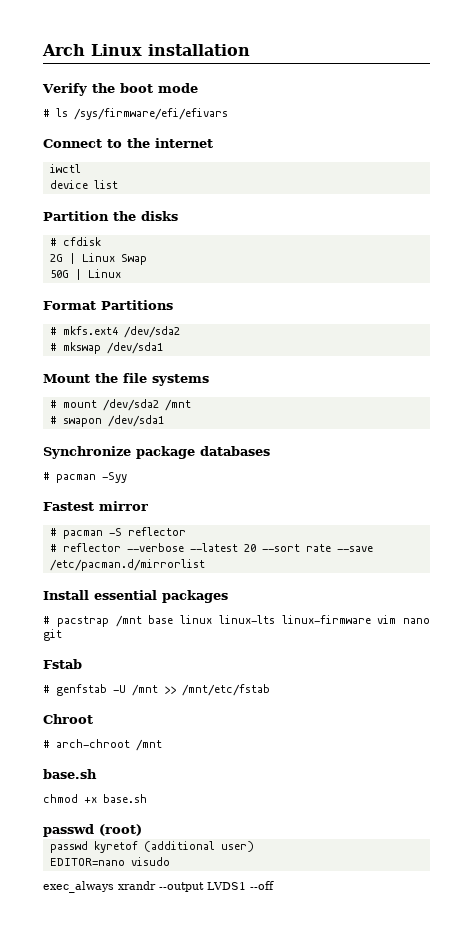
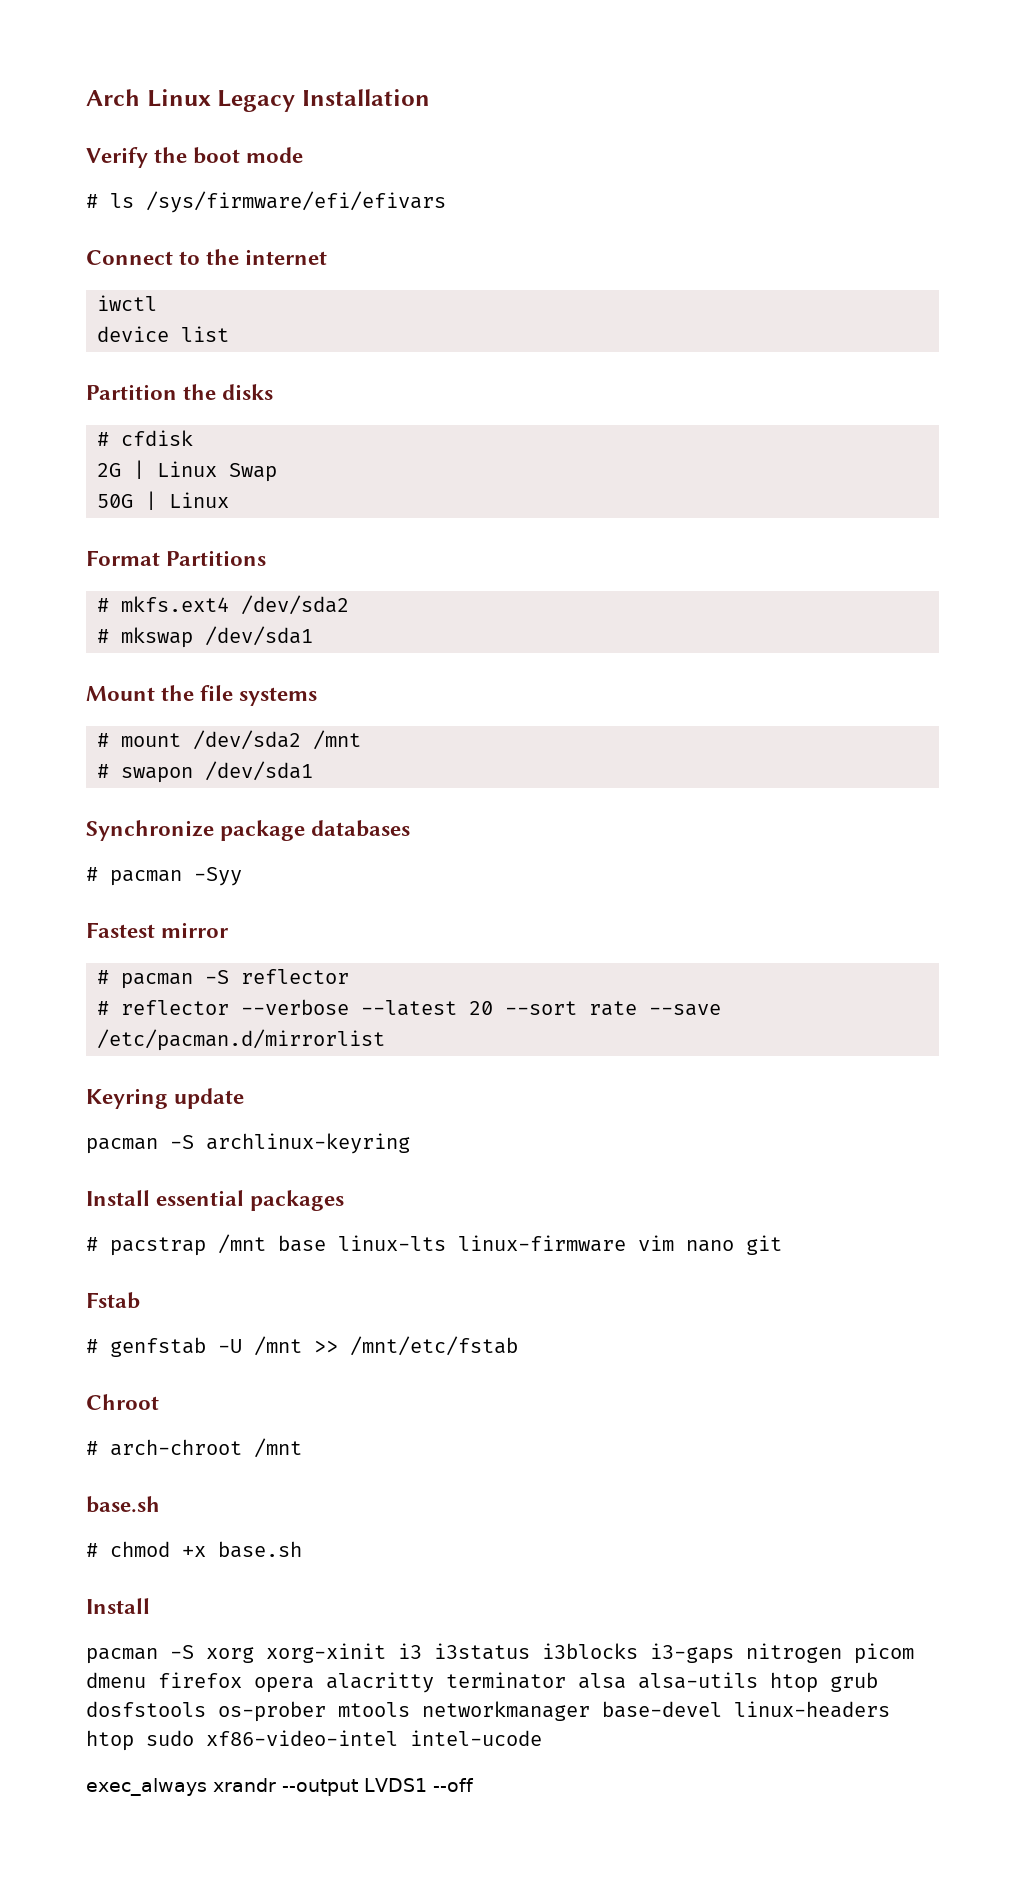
- Arch Linux installation
+ Arch Linux Legacy Installation
+ Keyring update
+ pacman -S archlinux-keyring
- # pacstrap /mnt base linux linux-lts linux-firmware vim nano git
+ # pacstrap /mnt base linux-lts linux-firmware vim nano git
- chmod +x base.sh
- passwd (root)
- passwd kyretof (additional user)
- EDITOR=nano visudo
+ # chmod +x base.sh
+ Install
+ pacman -S xorg xorg-xinit i3 i3status i3blocks i3-gaps nitrogen picom dmenu firefox opera alacritty terminator alsa alsa-utils htop grub dosfstools os-prober mtools networkmanager base-devel linux-headers htop sudo xf86-video-intel intel-ucode

